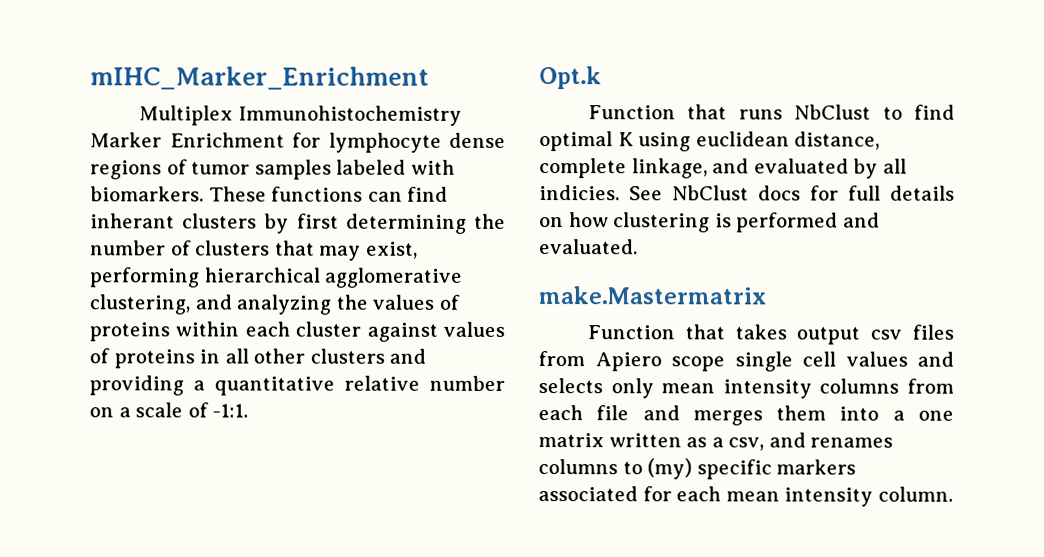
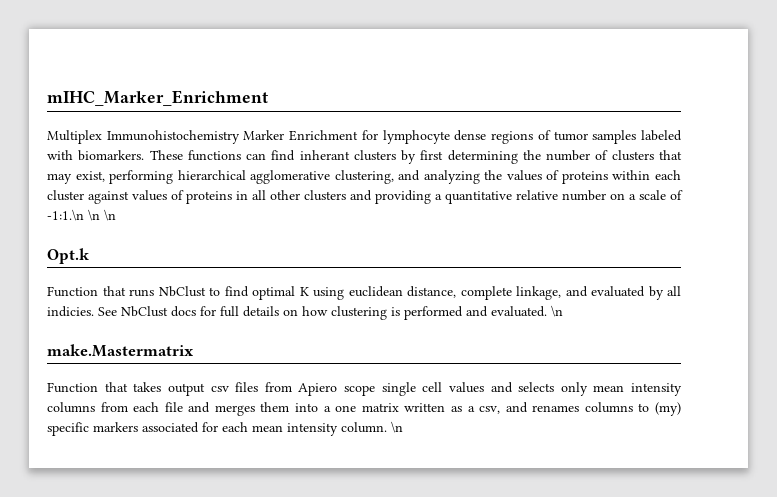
- These functions can find inherant clusters by first determining the number of clusters that may exist, performing hierarchical agglomerative clustering, and analyzing the values of proteins within each cluster against values of proteins in all other clusters and providing a quantitative relative number on a scale of -1:1.
+ These functions can find inherant clusters by first determining the number of clusters that may exist, performing hierarchical agglomerative clustering, and analyzing the values of proteins within each cluster against values of proteins in all other clusters and providing a quantitative relative number on a scale of -1:1.\n \n \n
- See NbClust docs for full details on how clustering is performed and evaluated.
+ See NbClust docs for full details on how clustering is performed and evaluated. \n
- Function that takes output csv files from Apiero scope single cell values and selects only mean intensity columns from each file and merges them into a one matrix written as a csv, and renames columns to (my) specific markers associated for each mean intensity column.
+ Function that takes output csv files from Apiero scope single cell values and selects only mean intensity columns from each file and merges them into a one matrix written as a csv, and renames columns to (my) specific markers associated for each mean intensity column. \n

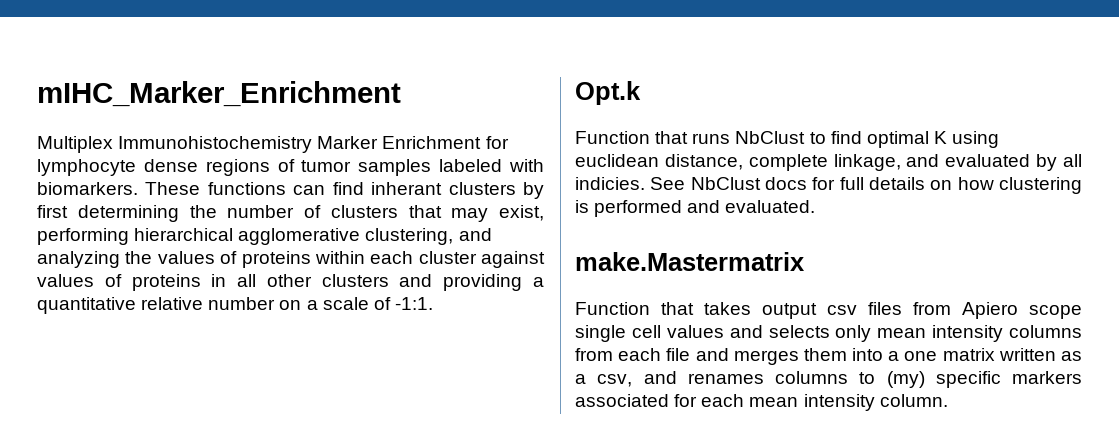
- These functions can find inherant clusters by first determining the number of clusters that may exist, performing hierarchical agglomerative clustering, and analyzing the values of proteins within each cluster against values of proteins in all other clusters and providing a quantitative relative number on a scale of -1:1.\n \n \n
+ These functions can find inherant clusters by first determining the number of clusters that may exist, performing hierarchical agglomerative clustering, and analyzing the values of proteins within each cluster against values of proteins in all other clusters and providing a quantitative relative number on a scale of -1:1.
- See NbClust docs for full details on how clustering is performed and evaluated. \n
+ See NbClust docs for full details on how clustering is performed and evaluated.
- Function that takes output csv files from Apiero scope single cell values and selects only mean intensity columns from each file and merges them into a one matrix written as a csv, and renames columns to (my) specific markers associated for each mean intensity column. \n
+ Function that takes output csv files from Apiero scope single cell values and selects only mean intensity columns from each file and merges them into a one matrix written as a csv, and renames columns to (my) specific markers associated for each mean intensity column.

